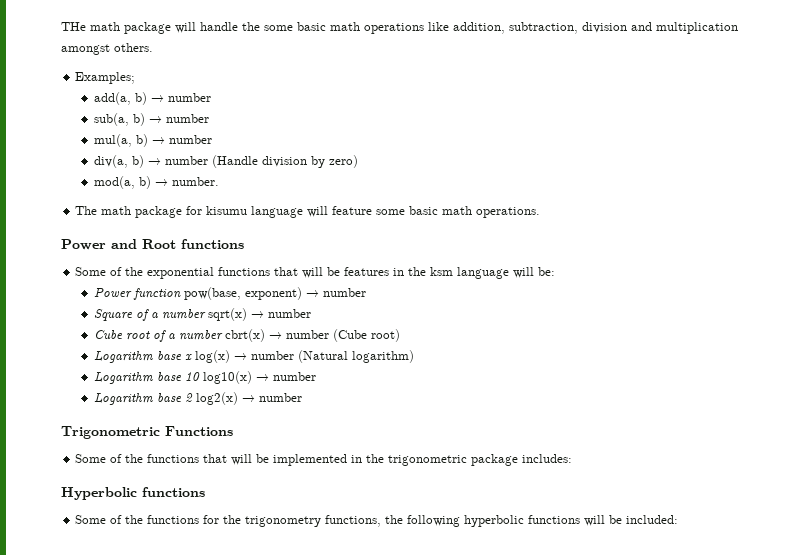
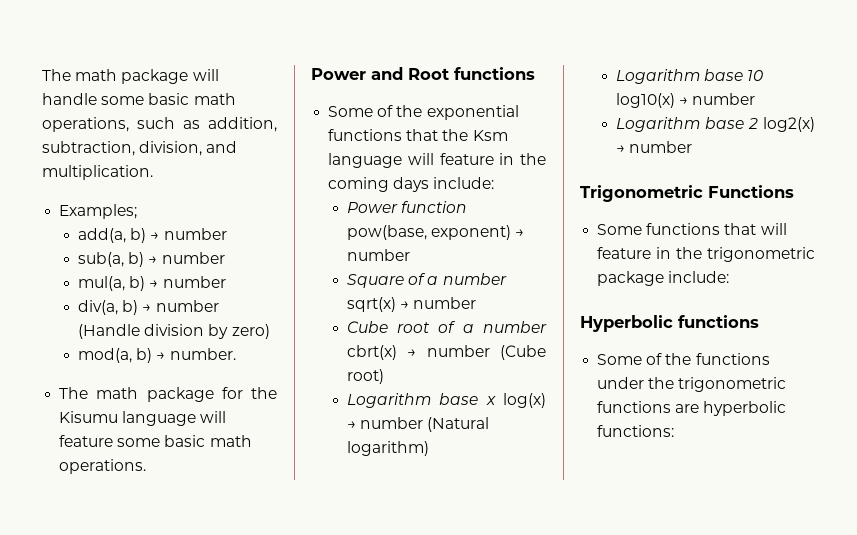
- THe math package will handle the some basic math operations like addition, subtraction, division and multiplication amongst others.
+ The math package will handle some basic math operations, such as addition, subtraction, division, and multiplication.
- The math package for kisumu language will feature some basic math operations.
+ The math package for the Kisumu language will feature some basic math operations.
- Some of the exponential functions that will be features in the ksm language will be:
+ Some of the exponential functions that the Ksm language will feature in the coming days include:
- Some of the functions that will be implemented in the trigonometric package includes:
+ Some functions that will feature in the trigonometric package include:
- Some of the functions for the trigonometry functions, the following hyperbolic functions will be included:
+ Some of the functions under the trigonometric functions are hyperbolic functions:

